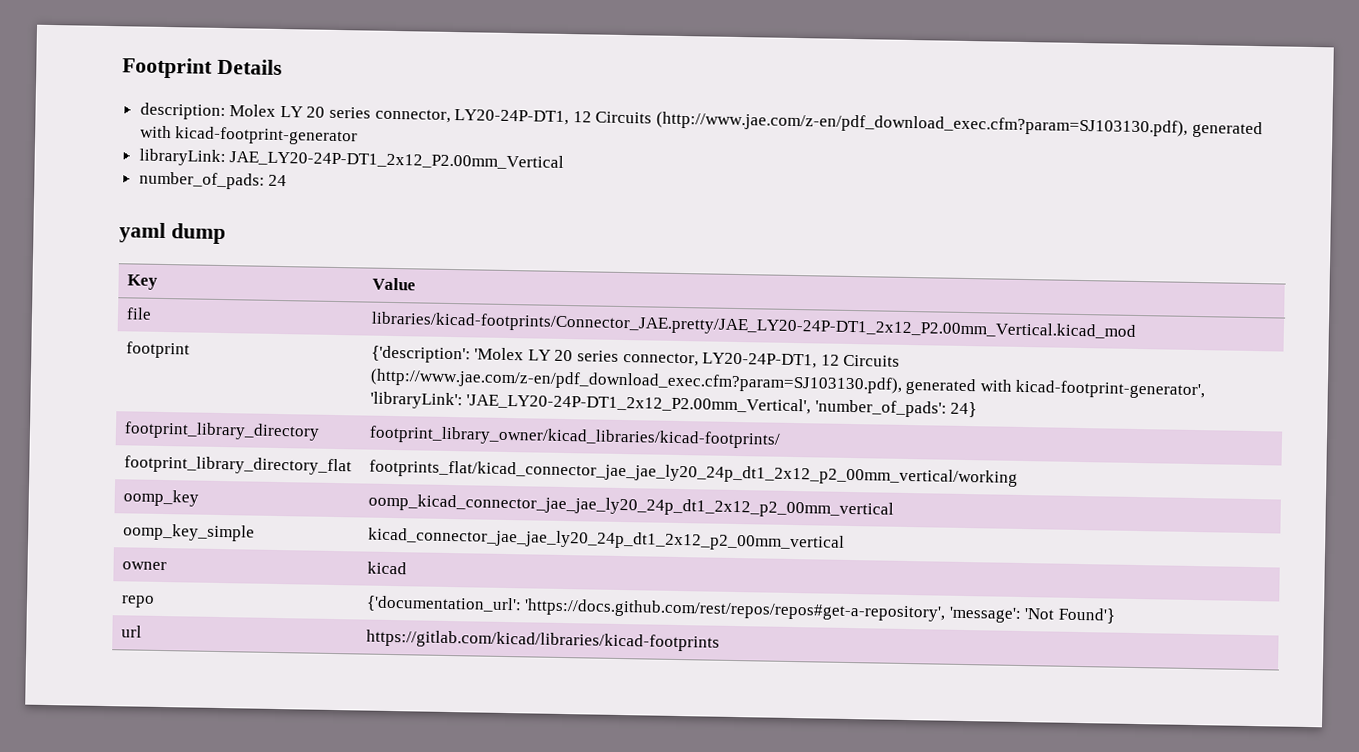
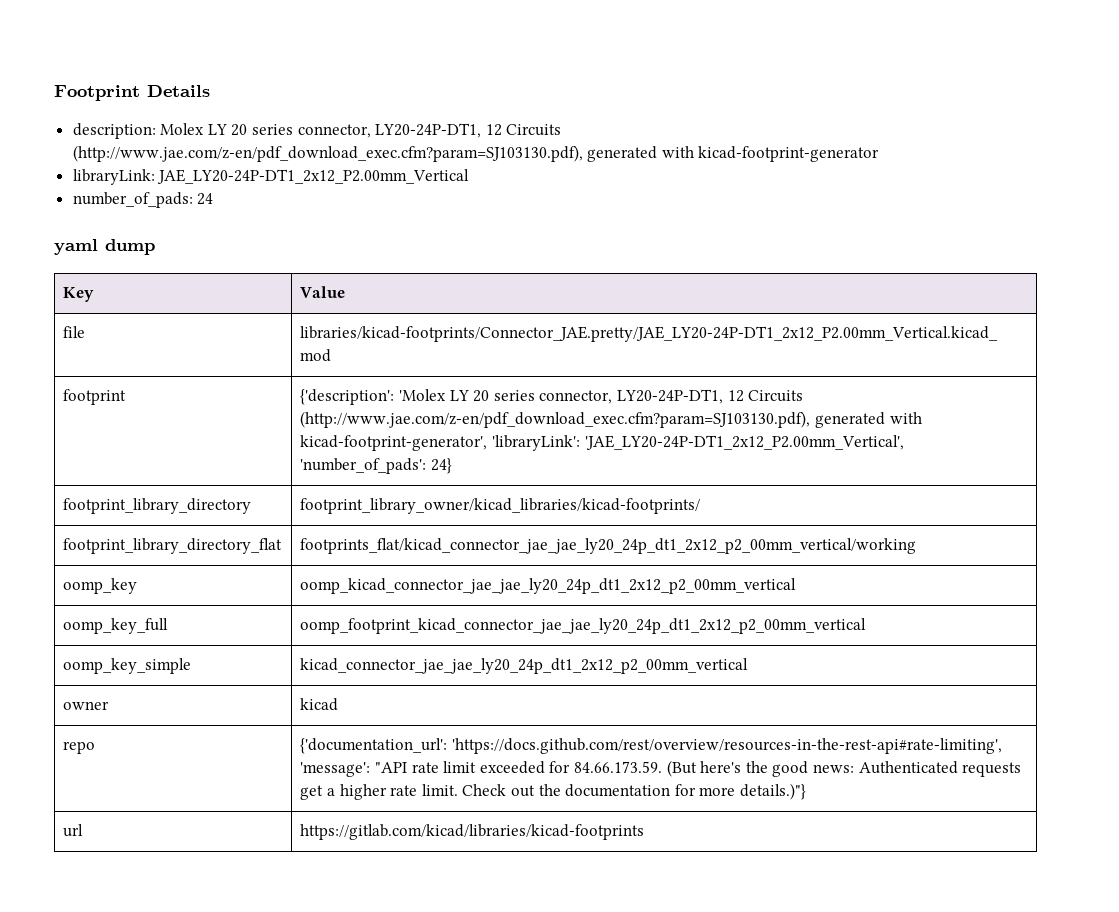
+ oomp_key_full | oomp_footprint_kicad_connector_jae_jae_ly20_24p_dt1_2x12_p2_00mm_vertical
- repo | {'documentation_url': 'https://docs.github.com/rest/repos/repos#get-a-repository', 'message': 'Not Found'}
+ repo | {'documentation_url': 'https://docs.github.com/rest/overview/resources-in-the-rest-api#rate-limiting', 'message': "API rate limit exceeded for 84.66.173.59. (But here's the good news: Authenticated requests get a higher rate limit. Check out the documentation for more details.)"}

